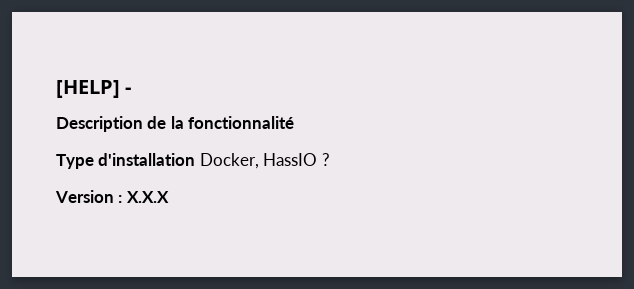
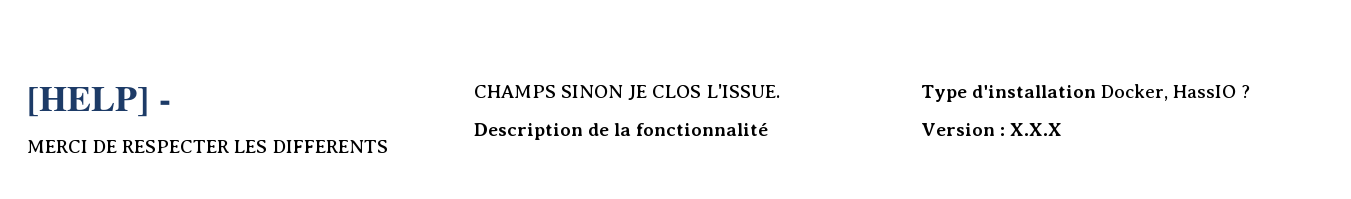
+ MERCI DE RESPECTER LES DIFFERENTS CHAMPS SINON JE CLOS L'ISSUE.

